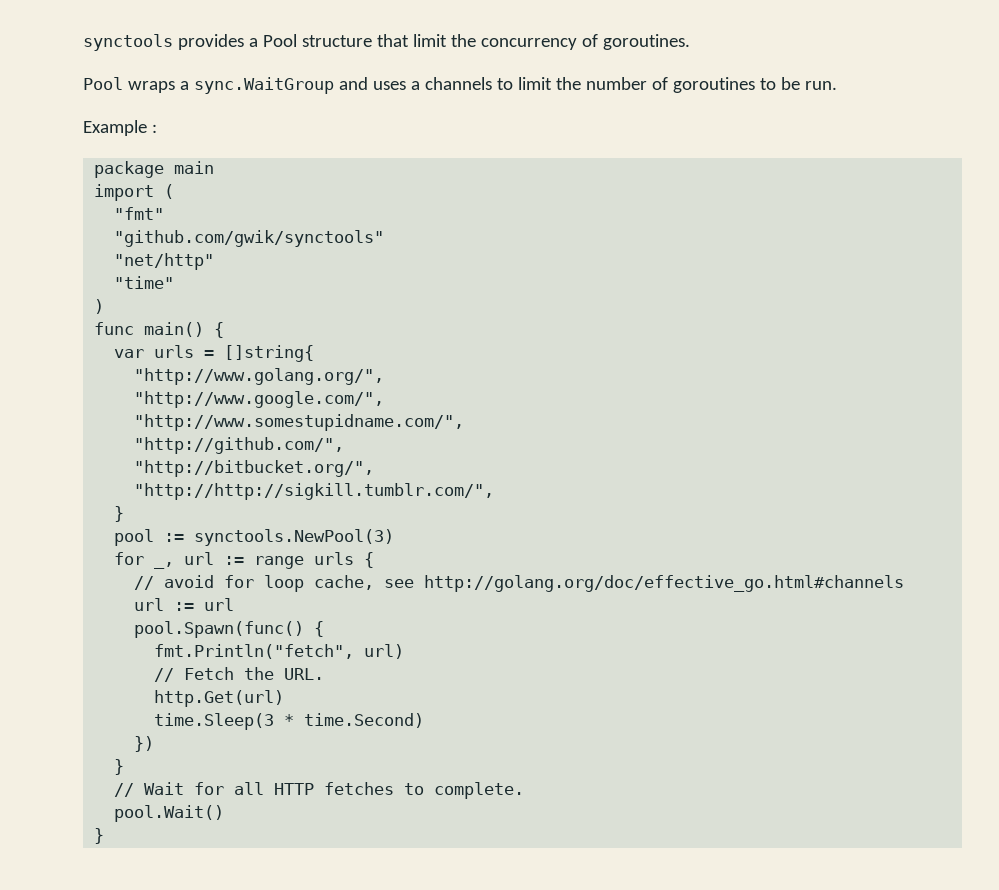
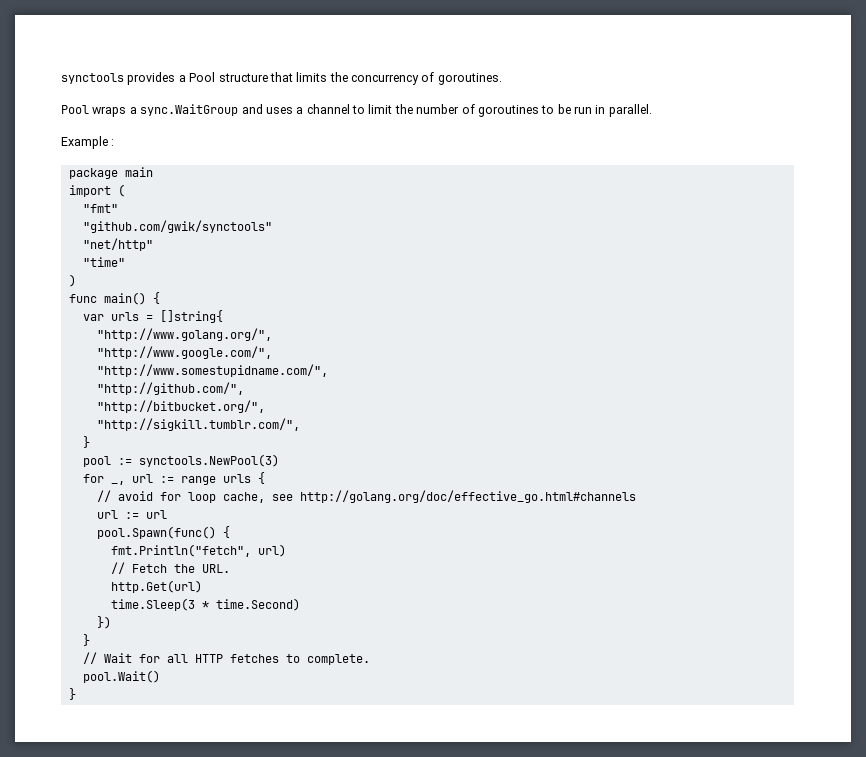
- synctools provides a Pool structure that limit the concurrency of goroutines.
+ synctools provides a Pool structure that limits the concurrency of goroutines.
- Pool wraps a sync.WaitGroup and uses a channels to limit the number of goroutines to be run.
+ Pool wraps a sync.WaitGroup and uses a channel to limit the number of goroutines to be run in parallel.
- "http://http://sigkill.tumblr.com/",
+ "http://sigkill.tumblr.com/",

